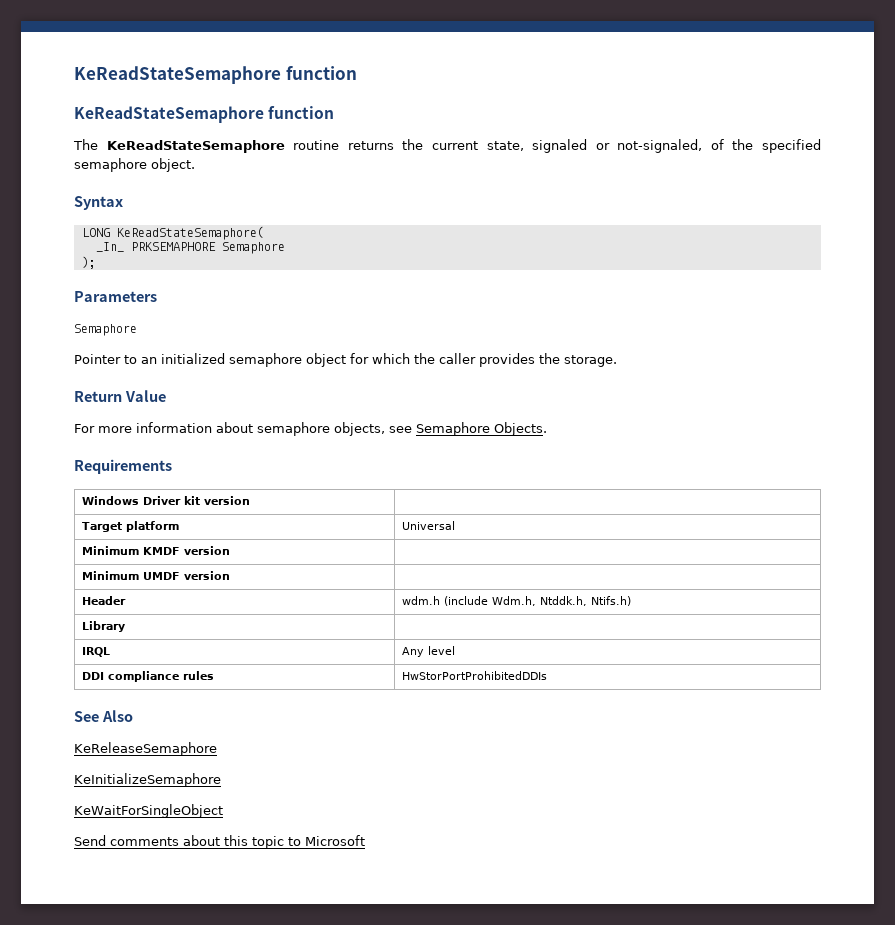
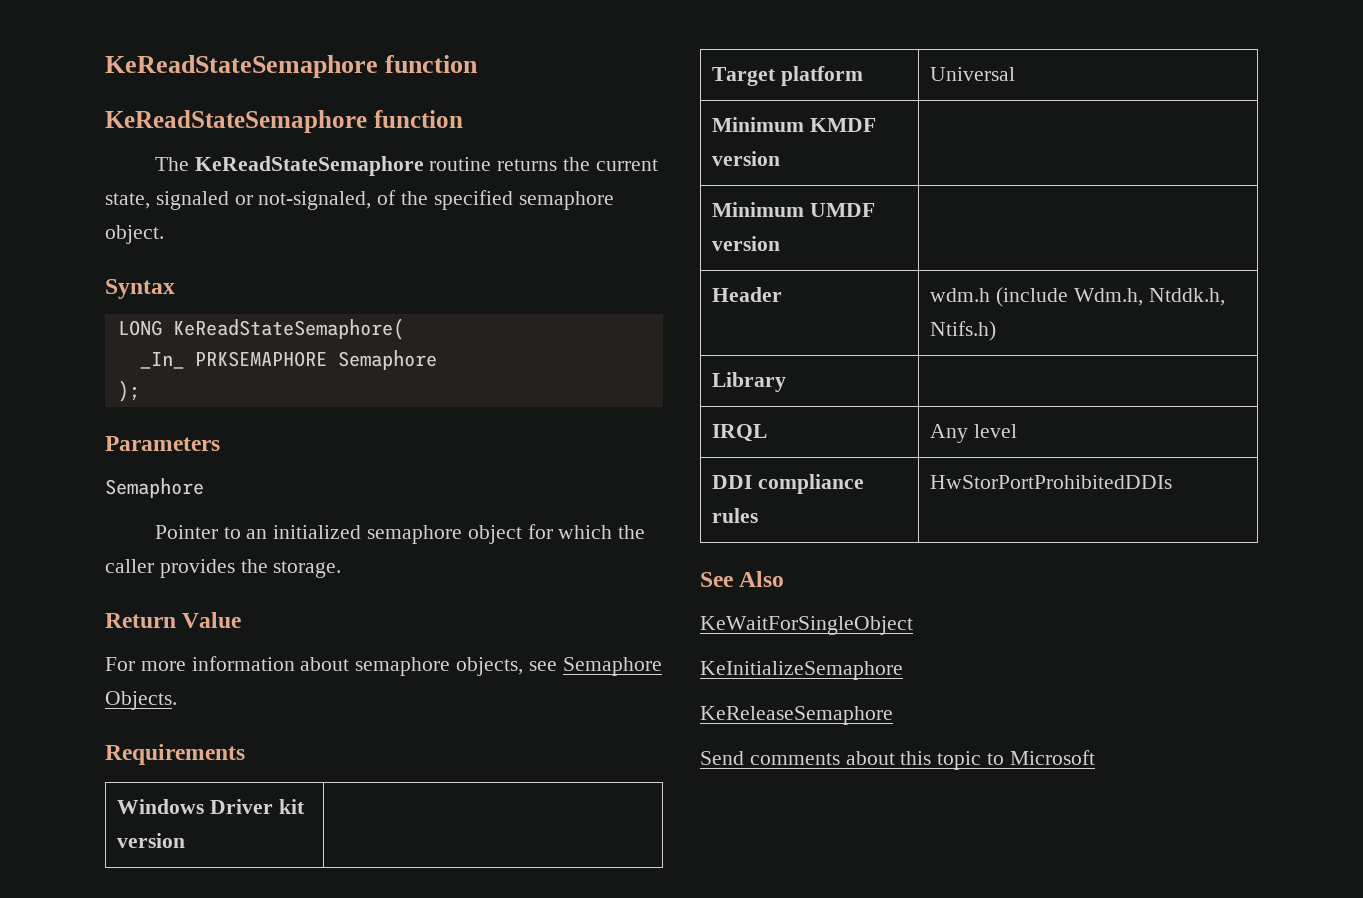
- KeReleaseSemaphore
+ KeWaitForSingleObject
- KeWaitForSingleObject
+ KeReleaseSemaphore

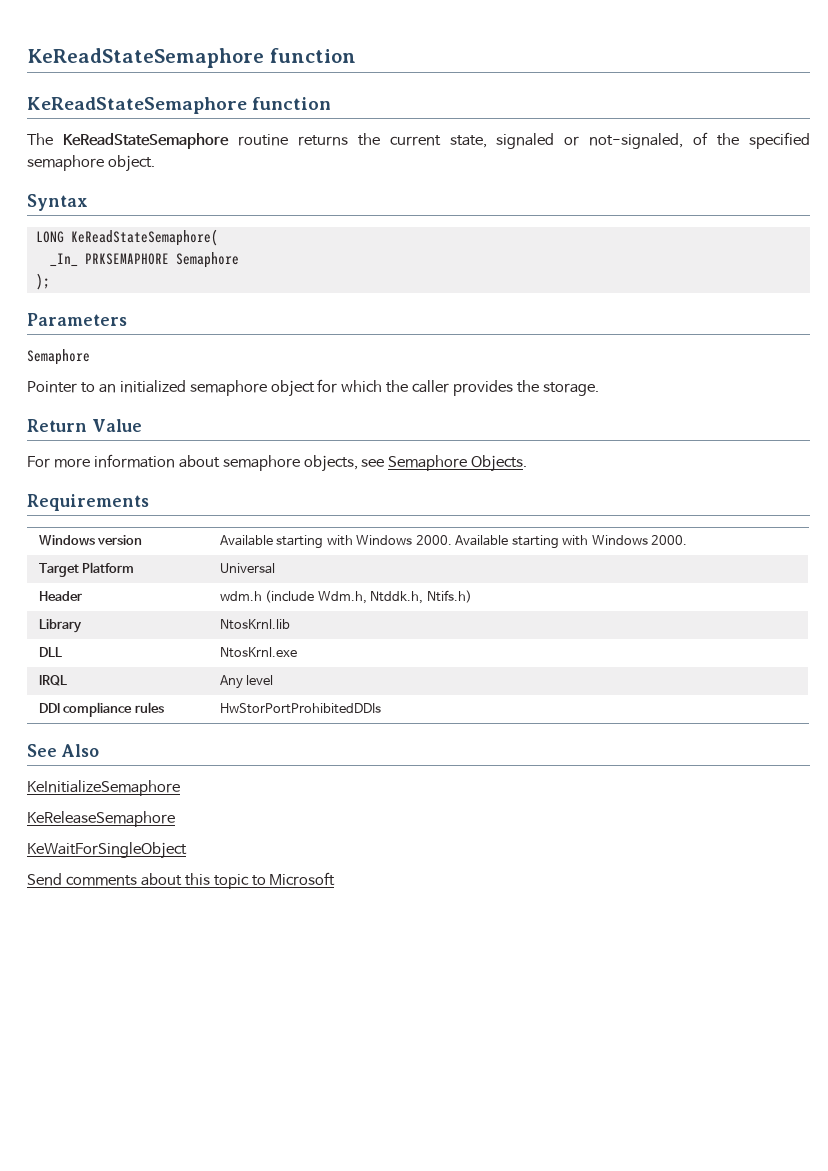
- Windows Driver kit version |
+ Windows version | Available starting with Windows 2000. Available starting with Windows 2000.
- Target platform | Universal
+ Target Platform | Universal
- Minimum KMDF version |
- Minimum UMDF version |
- Library |
+ Library | NtosKrnl.lib
+ DLL | NtosKrnl.exe
- KeWaitForSingleObject
+ KeWaitForSingleObject

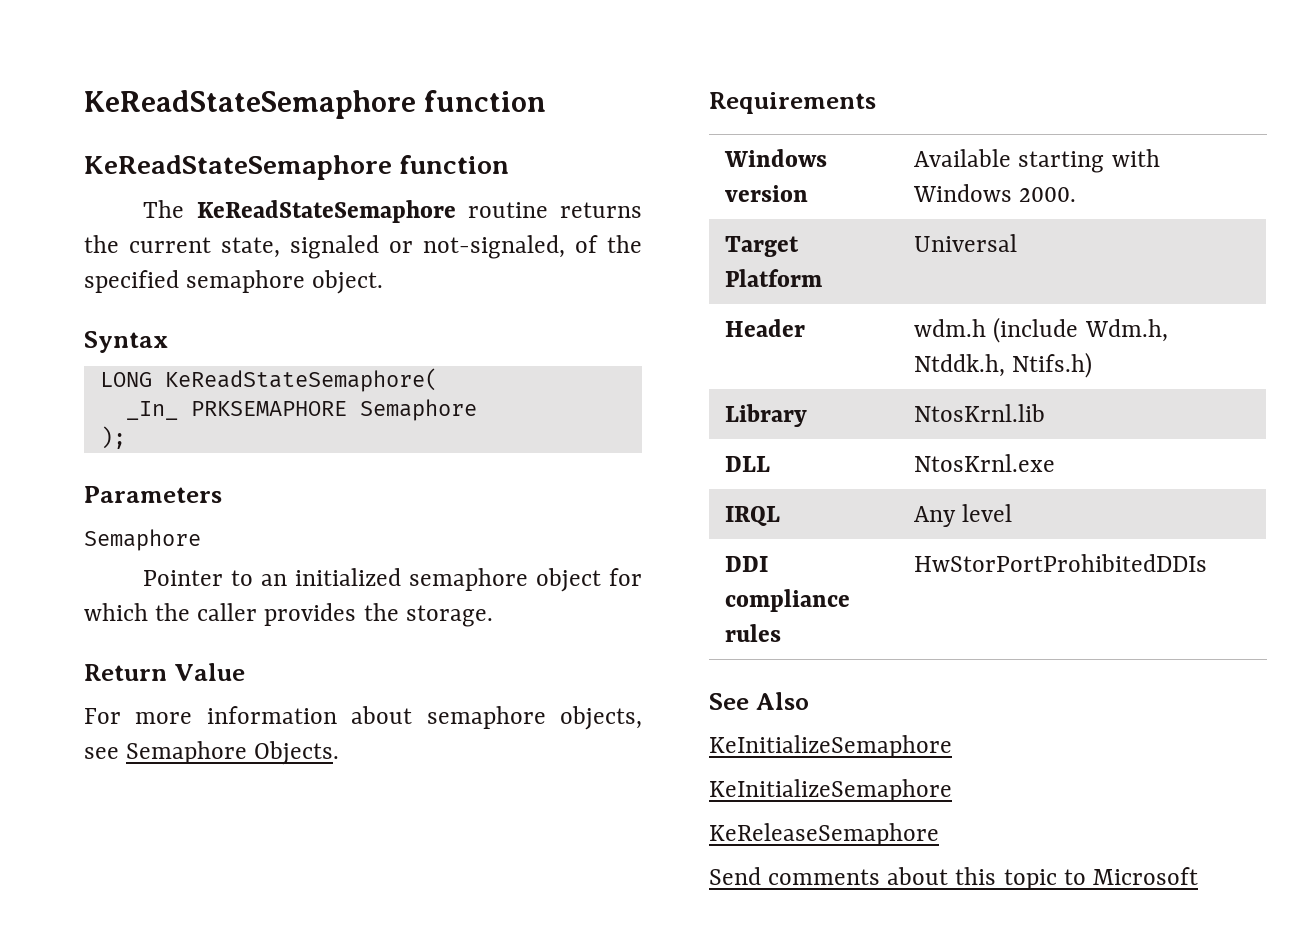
- Windows version | Available starting with Windows 2000. Available starting with Windows 2000.
+ Windows version | Available starting with Windows 2000.
  See Also
+ KeInitializeSemaphore
- KeWaitForSingleObject

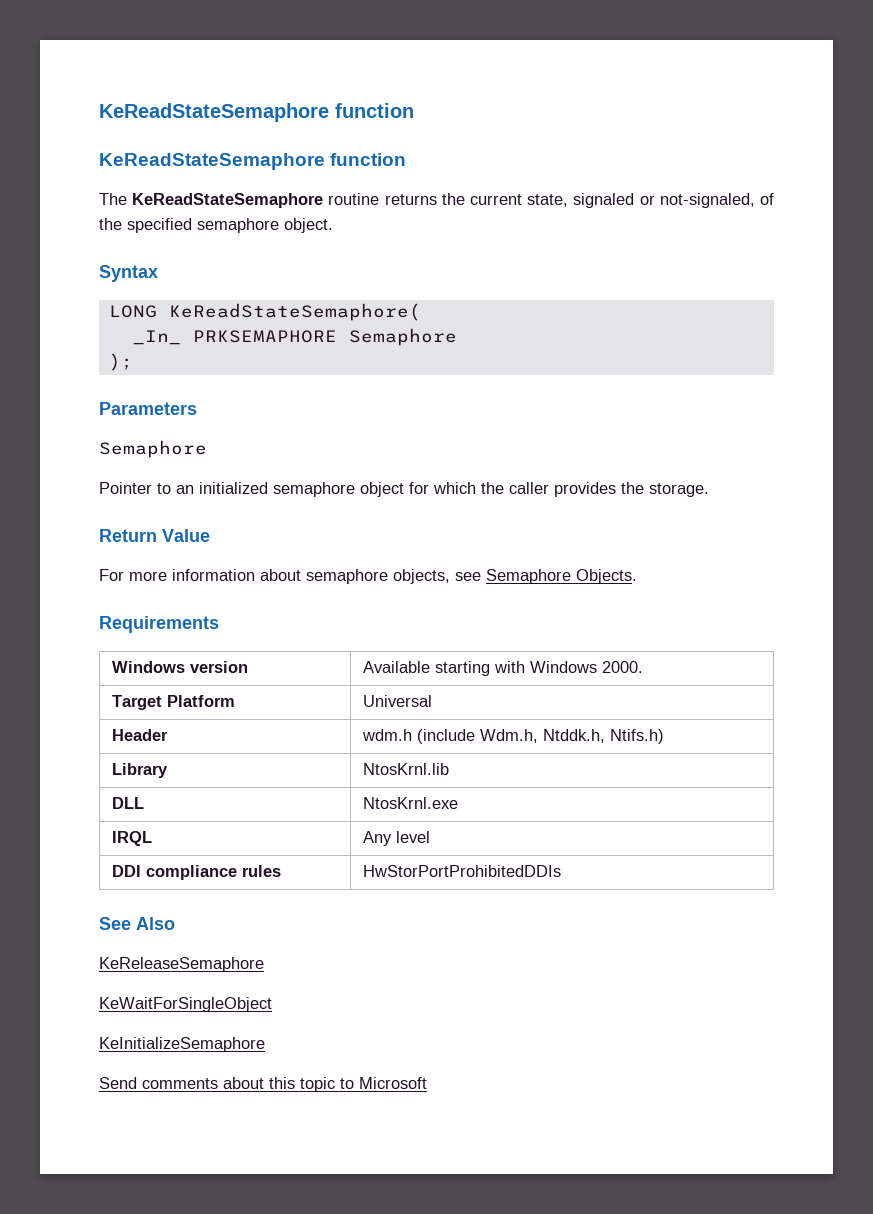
  See Also
+ KeReleaseSemaphore
+ KeWaitForSingleObject
  KeInitializeSemaphore
- KeInitializeSemaphore
- KeReleaseSemaphore

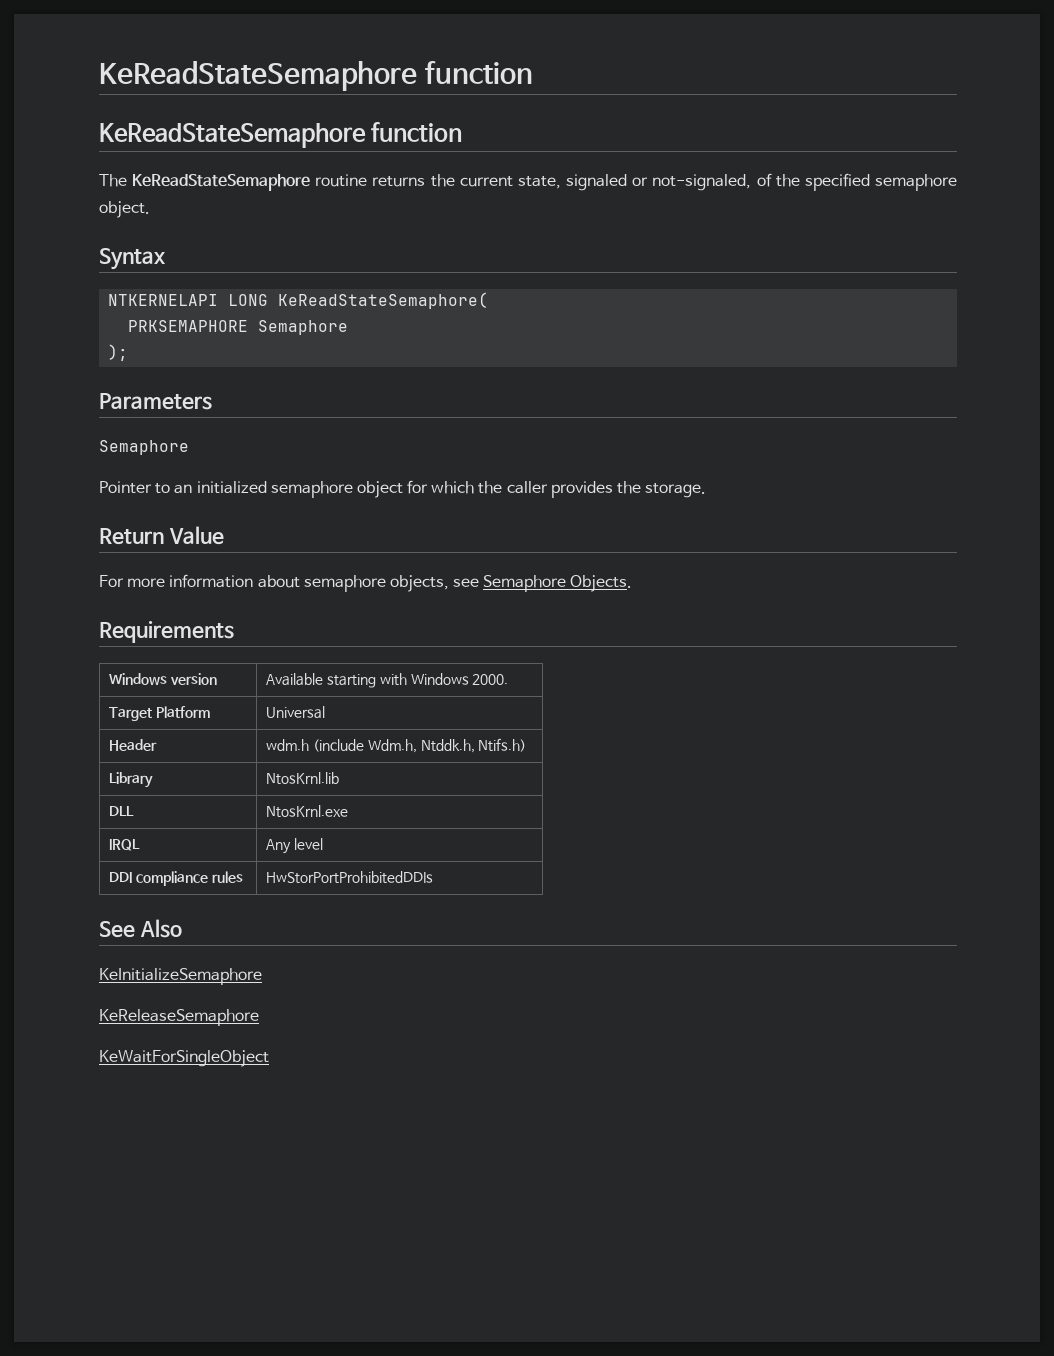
- LONG KeReadStateSemaphore(
+ NTKERNELAPI LONG KeReadStateSemaphore(
- _In_ PRKSEMAPHORE Semaphore
+ PRKSEMAPHORE Semaphore
+ KeInitializeSemaphore
- KeInitializeSemaphore
- Send comments about this topic to Microsoft

